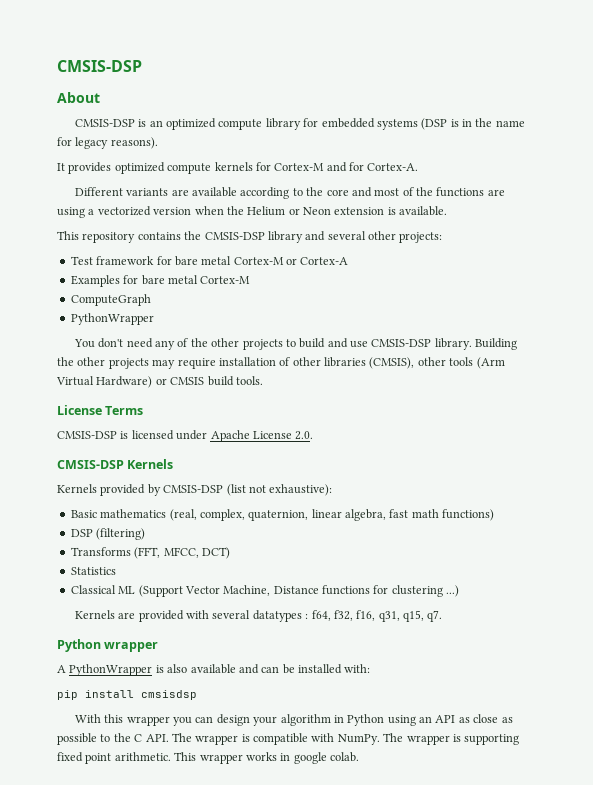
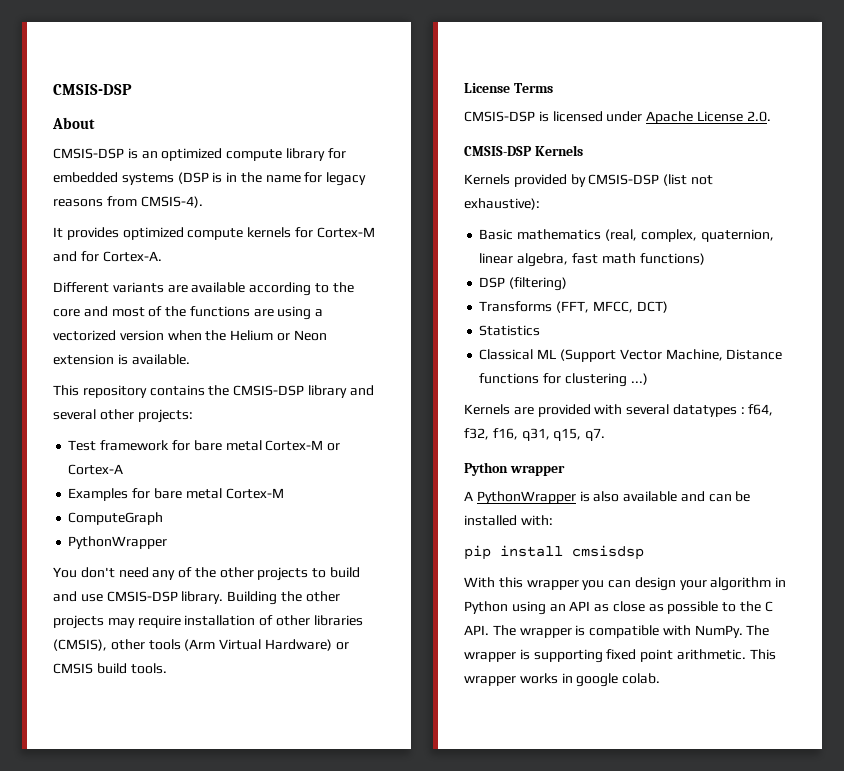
- CMSIS-DSP is an optimized compute library for embedded systems (DSP is in the name for legacy reasons).
+ CMSIS-DSP is an optimized compute library for embedded systems (DSP is in the name for legacy reasons from CMSIS-4).

